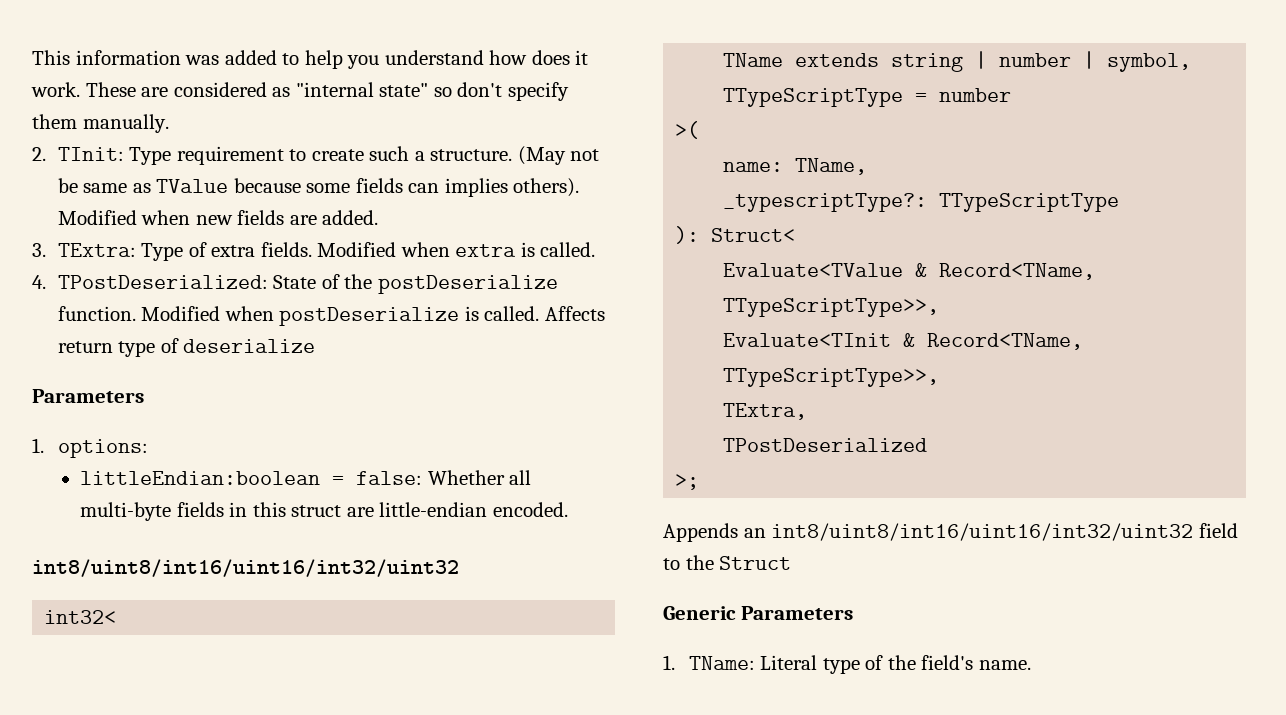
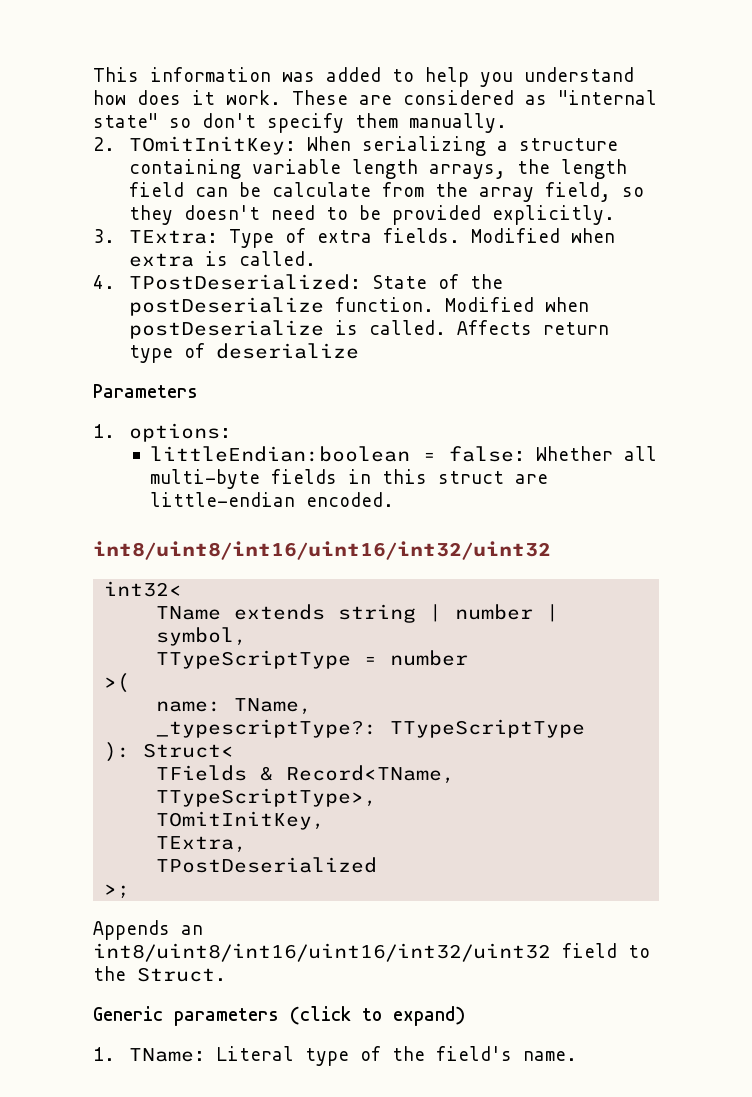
- 2. TInit: Type requirement to create such a structure. (May not be same as TValue because some fields can implies others). Modified when new fields are added.
+ 2. TOmitInitKey: When serializing a structure containing variable length arrays, the length field can be calculate from the array field, so they doesn't need to be provided explicitly.
- Evaluate<TValue & Record<TName, TTypeScriptType>>,
- Evaluate<TInit & Record<TName, TTypeScriptType>>,
+ TFields & Record<TName, TTypeScriptType>,
+ TOmitInitKey,
- Appends an int8/uint8/int16/uint16/int32/uint32 field to the Struct
+ Appends an int8/uint8/int16/uint16/int32/uint32 field to the Struct.
- Generic Parameters
+ Generic parameters (click to expand)

